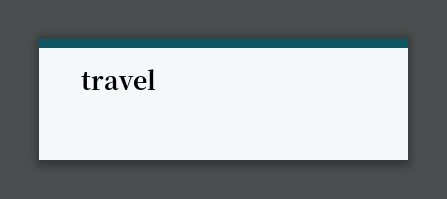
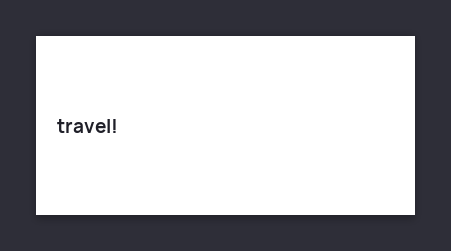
- travel
+ travel!

